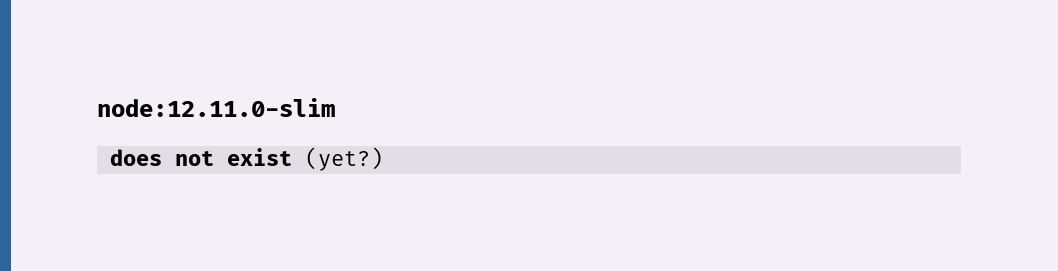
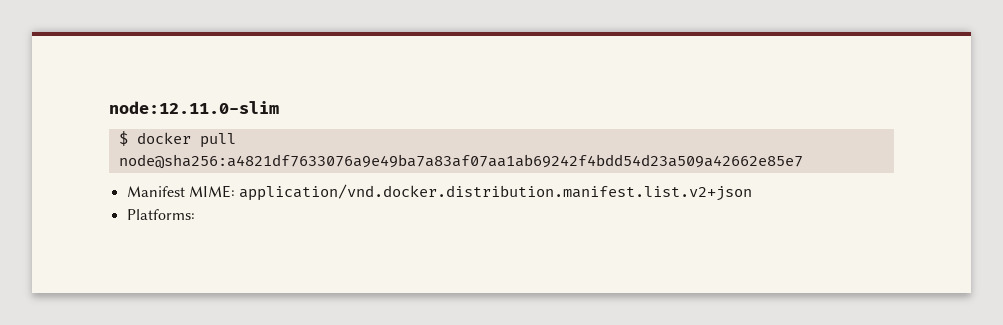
- does not exist (yet?)
+ $ docker pull node@sha256:a4821df7633076a9e49ba7a83af07aa1ab69242f4bdd54d23a509a42662e85e7
+ Manifest MIME: application/vnd.docker.distribution.manifest.list.v2+json
+ Platforms:

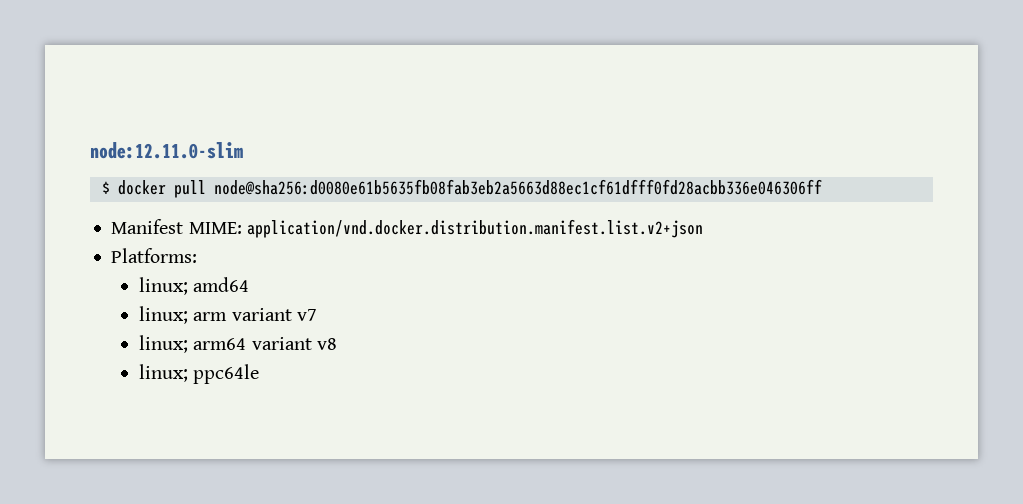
- $ docker pull node@sha256:a4821df7633076a9e49ba7a83af07aa1ab69242f4bdd54d23a509a42662e85e7
+ $ docker pull node@sha256:d0080e61b5635fb08fab3eb2a5663d88ec1cf61dfff0fd28acbb336e046306ff
+ linux; amd64
+ linux; arm variant v7
+ linux; arm64 variant v8
+ linux; ppc64le

